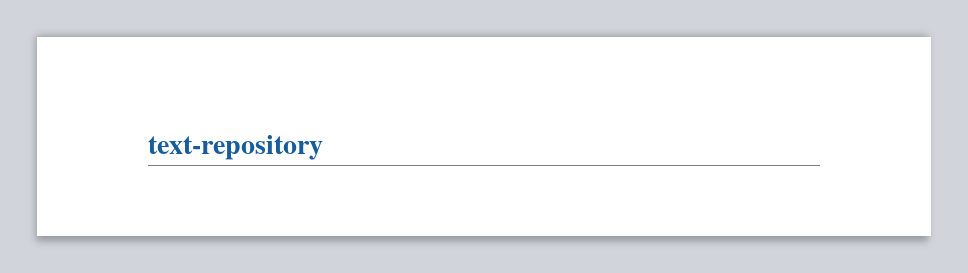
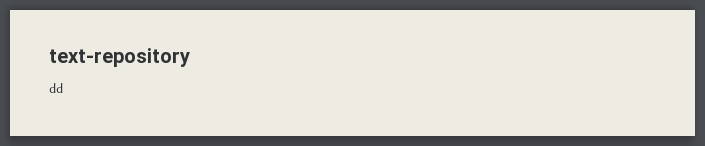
+ dd

